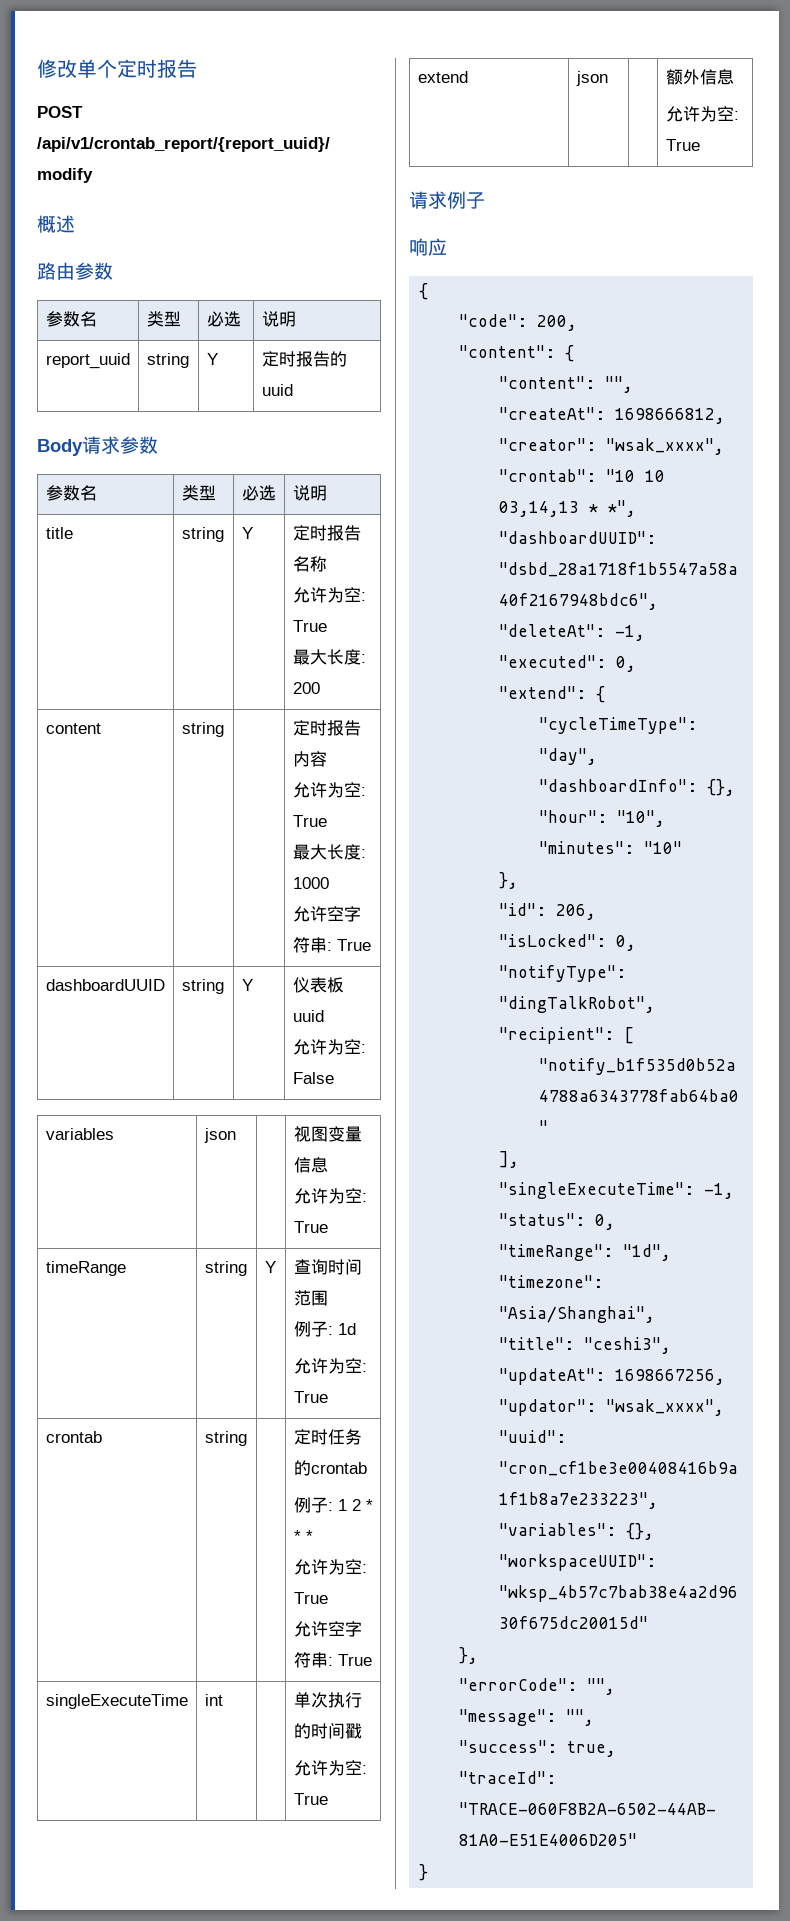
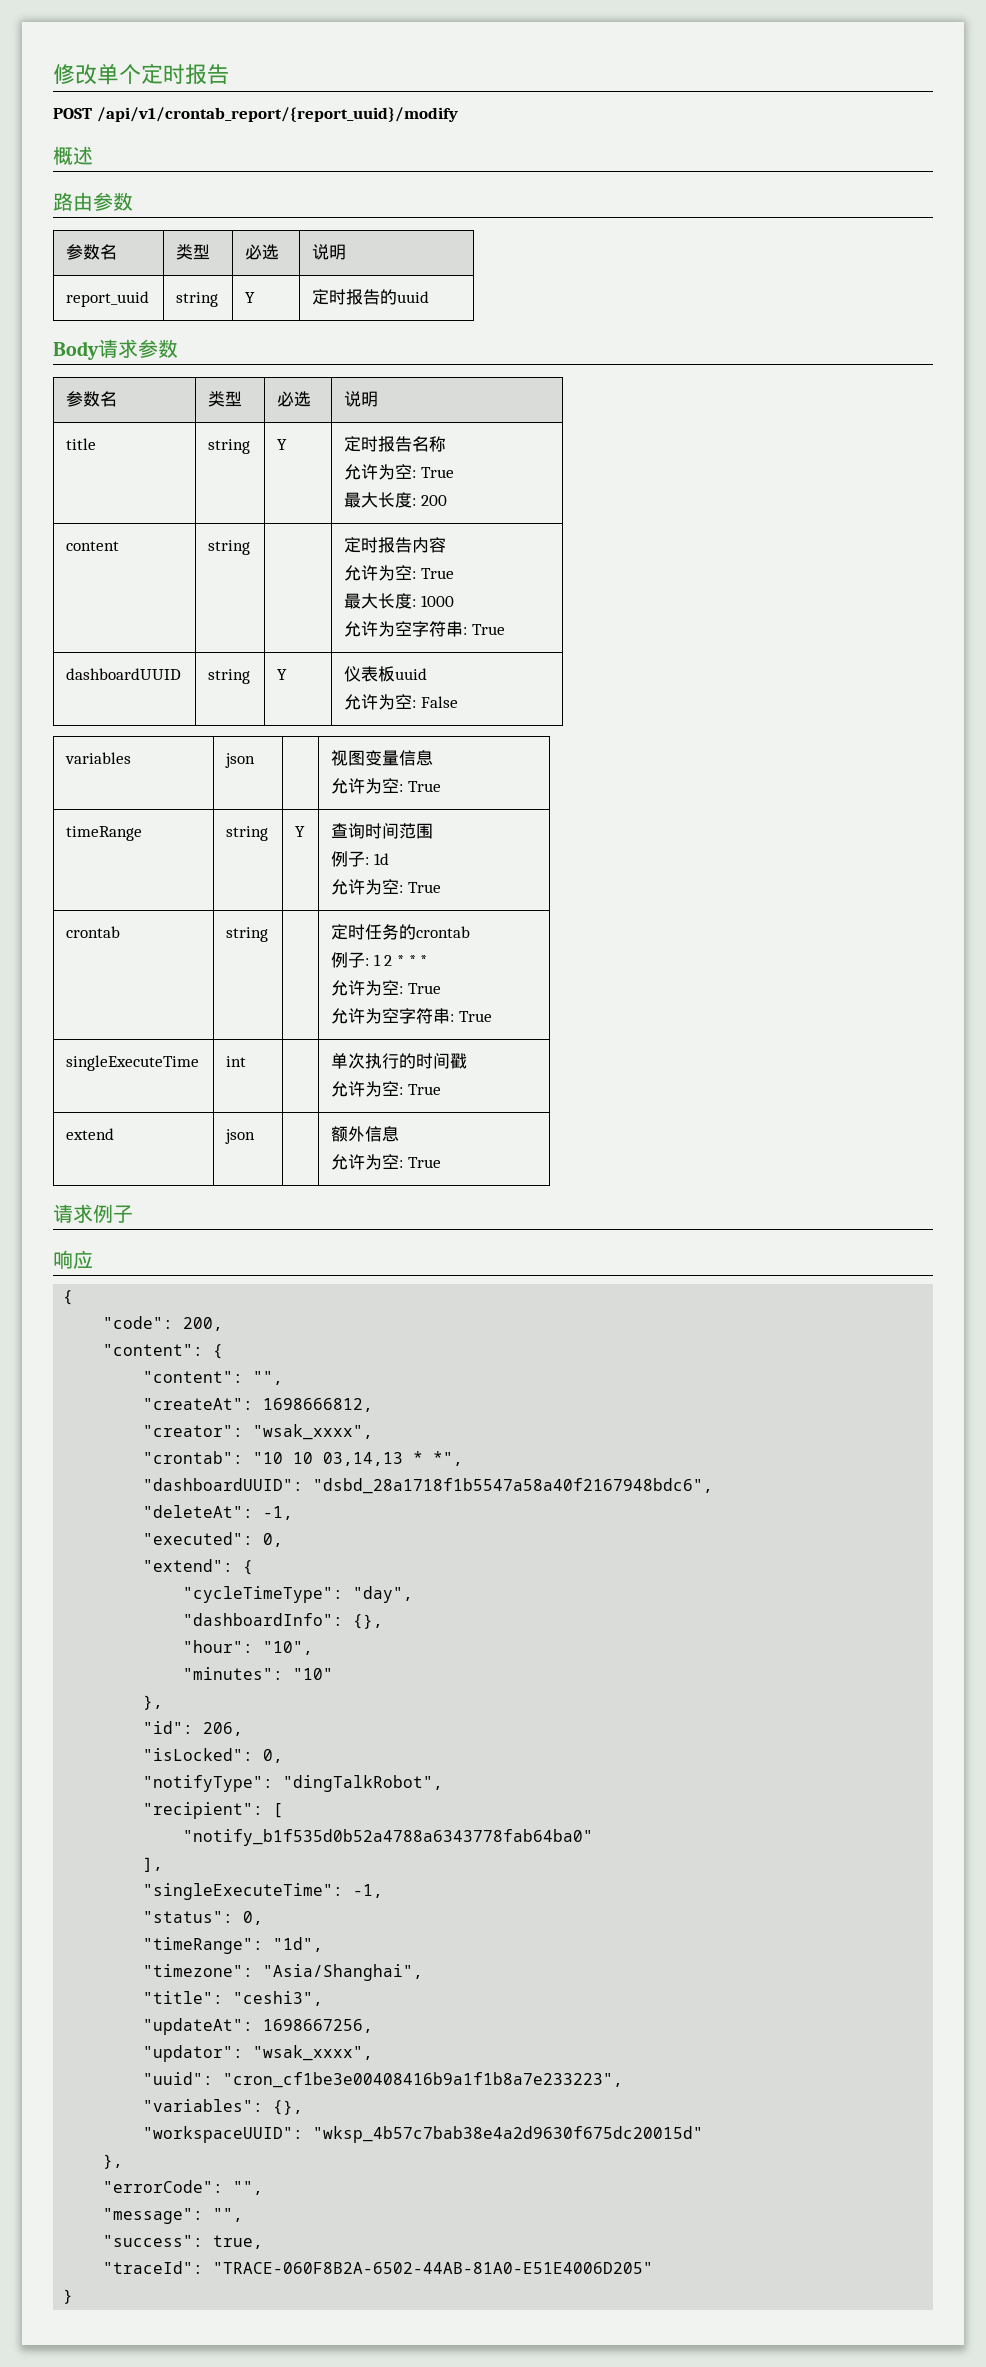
  content | string | | 定时报告内容
  允许为空: True
  最大长度: 1000
- 允许空字符串: True
+ 允许为空字符串: True
  crontab | string | | 定时任务的crontab
  例子: 1 2 * * *
  允许为空: True
- 允许空字符串: True
+ 允许为空字符串: True

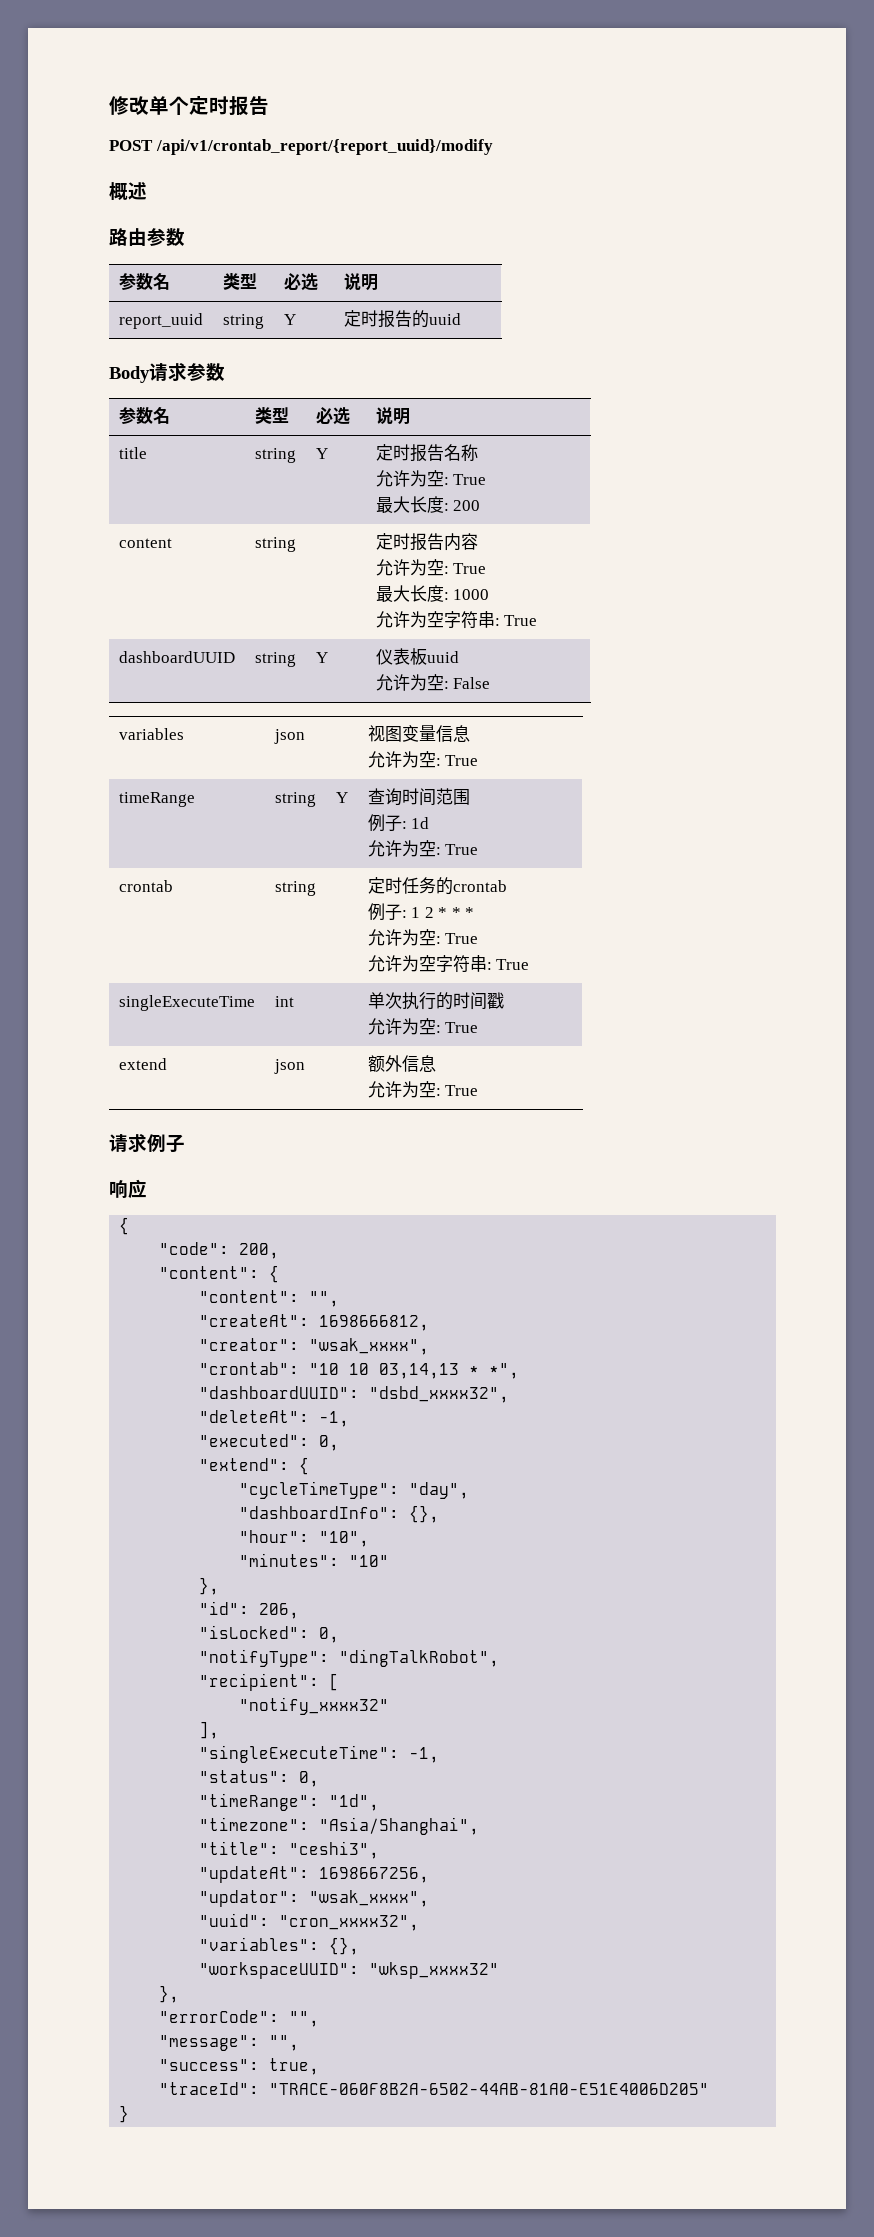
- "dashboardUUID": "dsbd_28a1718f1b5547a58a40f2167948bdc6",
+ "dashboardUUID": "dsbd_xxxx32",
- "notify_b1f535d0b52a4788a6343778fab64ba0"
+ "notify_xxxx32"
- "uuid": "cron_cf1be3e00408416b9a1f1b8a7e233223",
+ "uuid": "cron_xxxx32",
- "workspaceUUID": "wksp_4b57c7bab38e4a2d9630f675dc20015d"
+ "workspaceUUID": "wksp_xxxx32"

